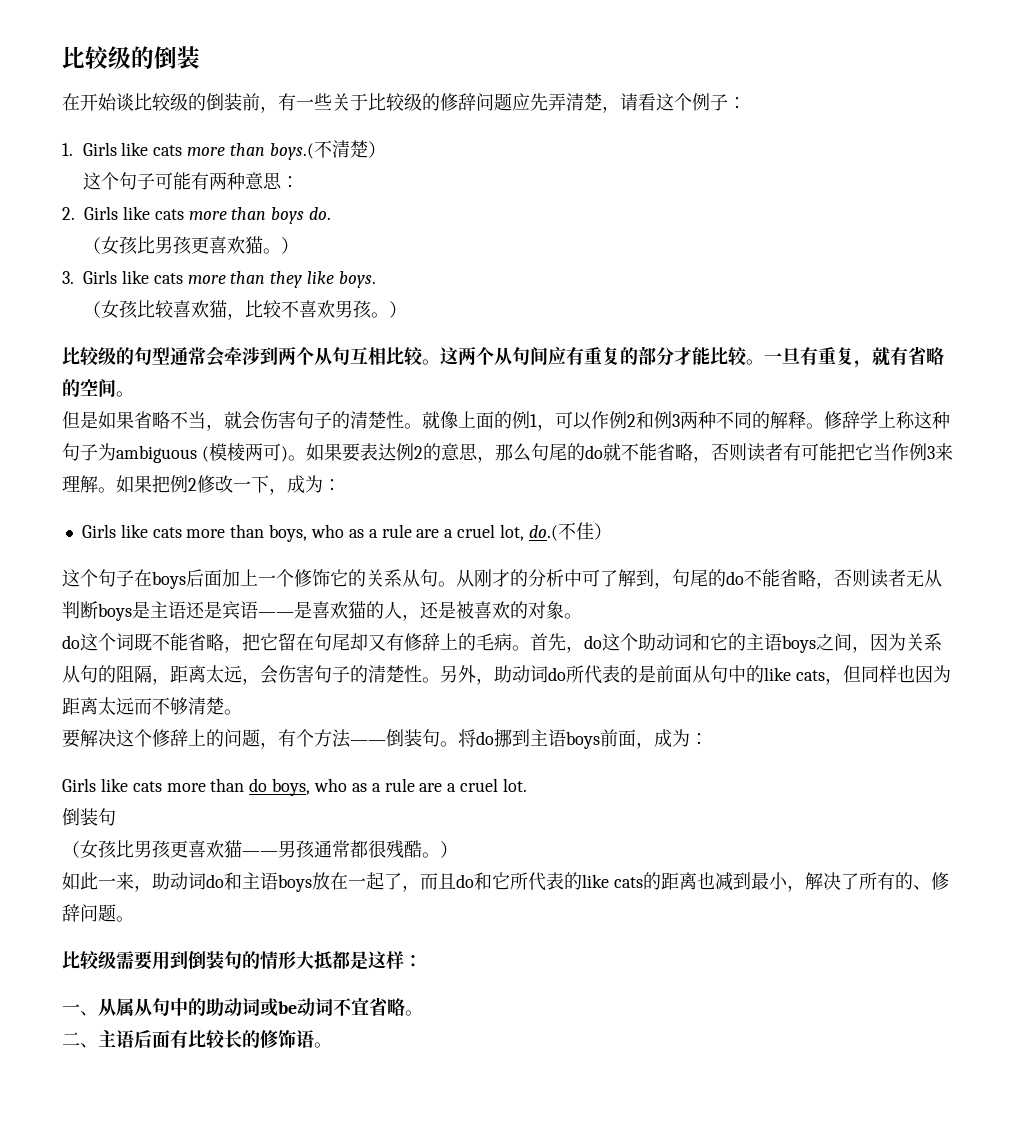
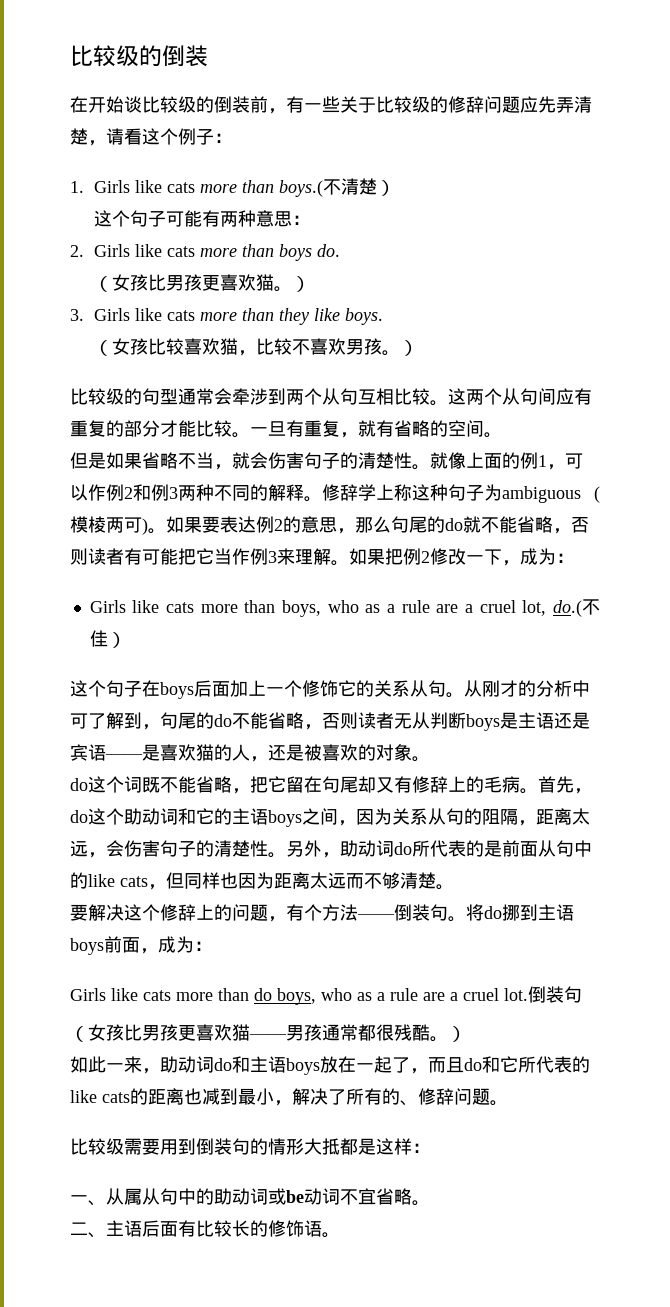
- Girls like cats more than do boys, who as a rule are a cruel lot.
- 倒装句
+ Girls like cats more than do boys, who as a rule are a cruel lot.倒装句

